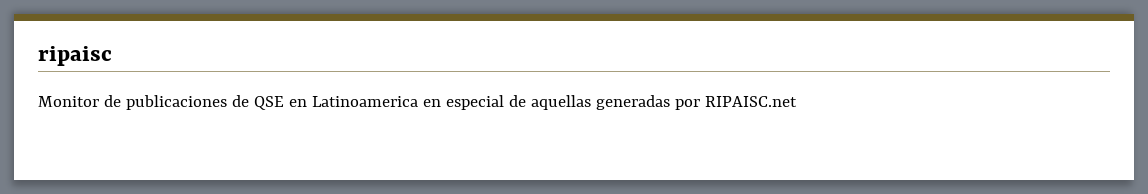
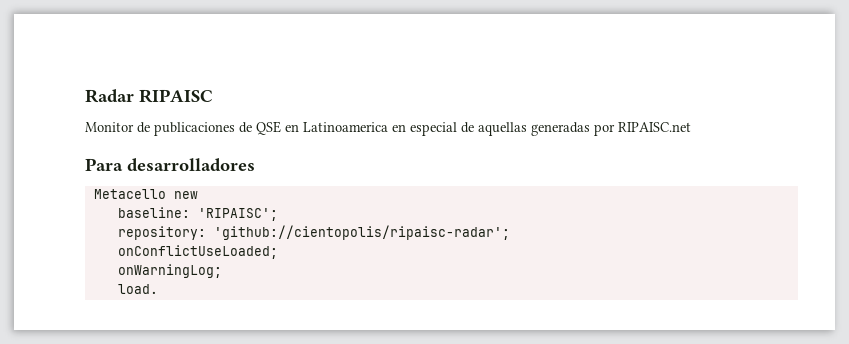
- ripaisc
+ Radar RIPAISC
+ Para desarrolladores
+ Metacello new
+ baseline: 'RIPAISC';
+ repository: 'github://cientopolis/ripaisc-radar';
+ onConflictUseLoaded;
+ onWarningLog;
+ load.

